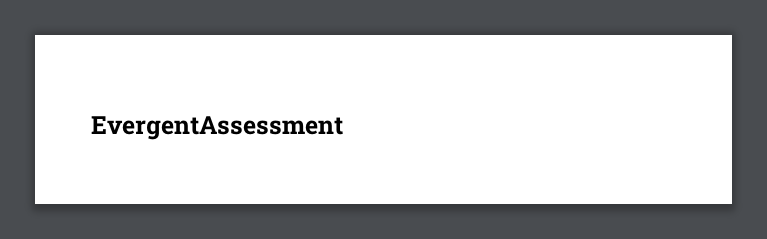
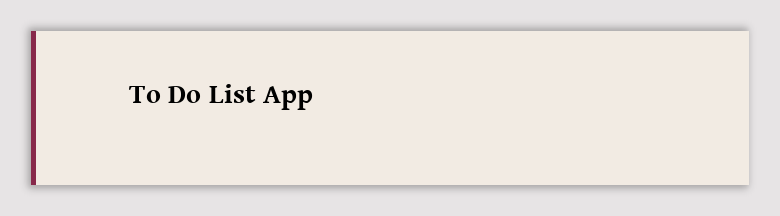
- EvergentAssessment
+ To Do List App

